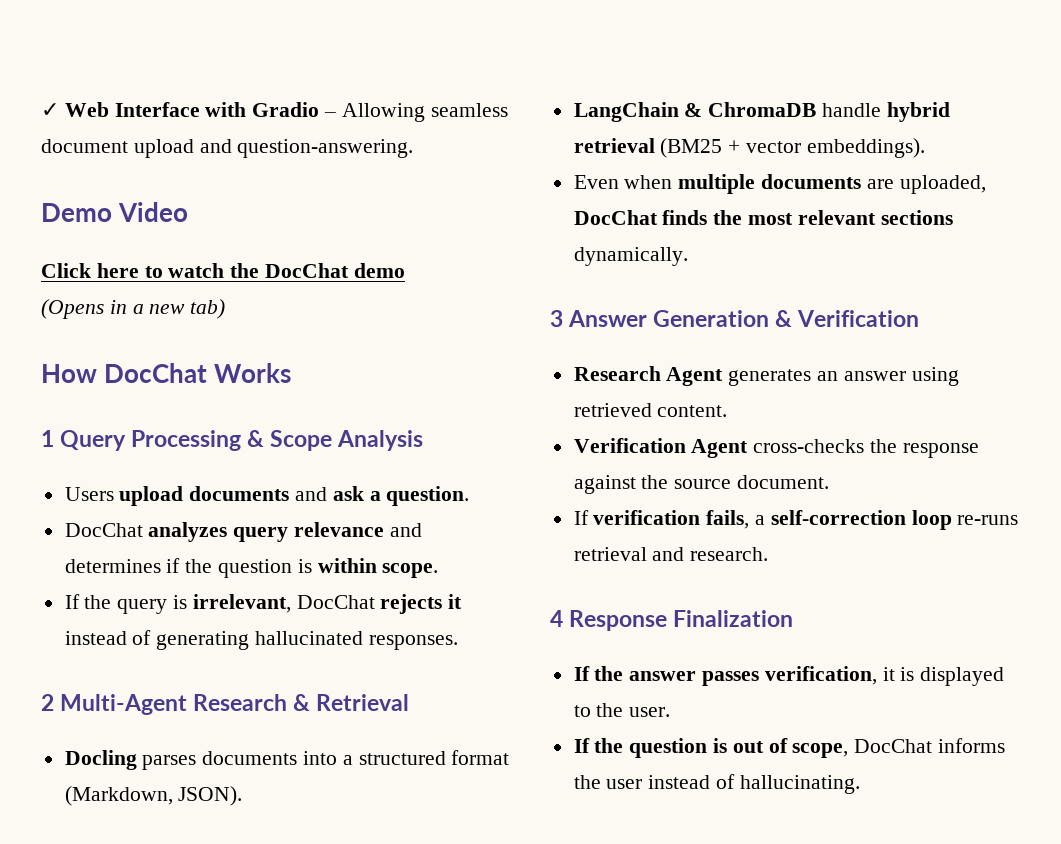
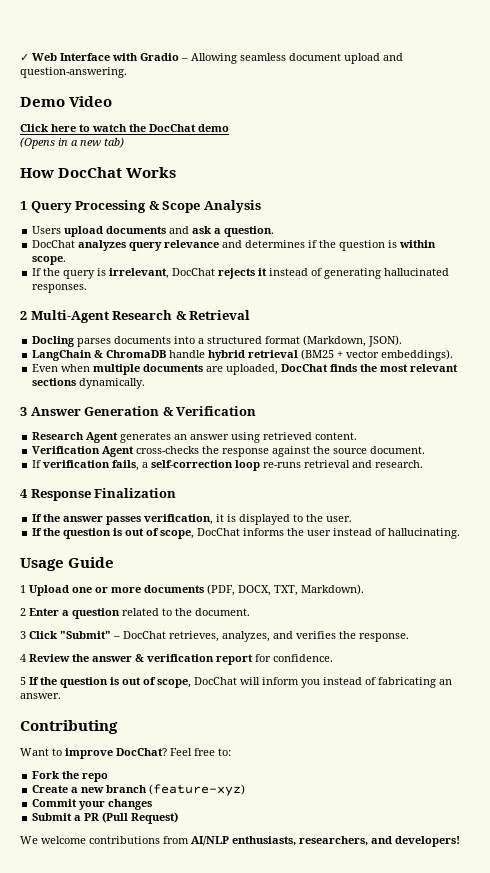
+ Usage Guide
+ 1 Upload one or more documents (PDF, DOCX, TXT, Markdown).
+ 2 Enter a question related to the document.
+ 3 Click "Submit" – DocChat retrieves, analyzes, and verifies the response.
+ 4 Review the answer & verification report for confidence.
+ 5 If the question is out of scope, DocChat will inform you instead of fabricating an answer.
+ Contributing
+ Want to improve DocChat? Feel free to:
+ Fork the repo
+ Create a new branch (feature-xyz)
+ Commit your changes
+ Submit a PR (Pull Request)
+ We welcome contributions from AI/NLP enthusiasts, researchers, and developers!

